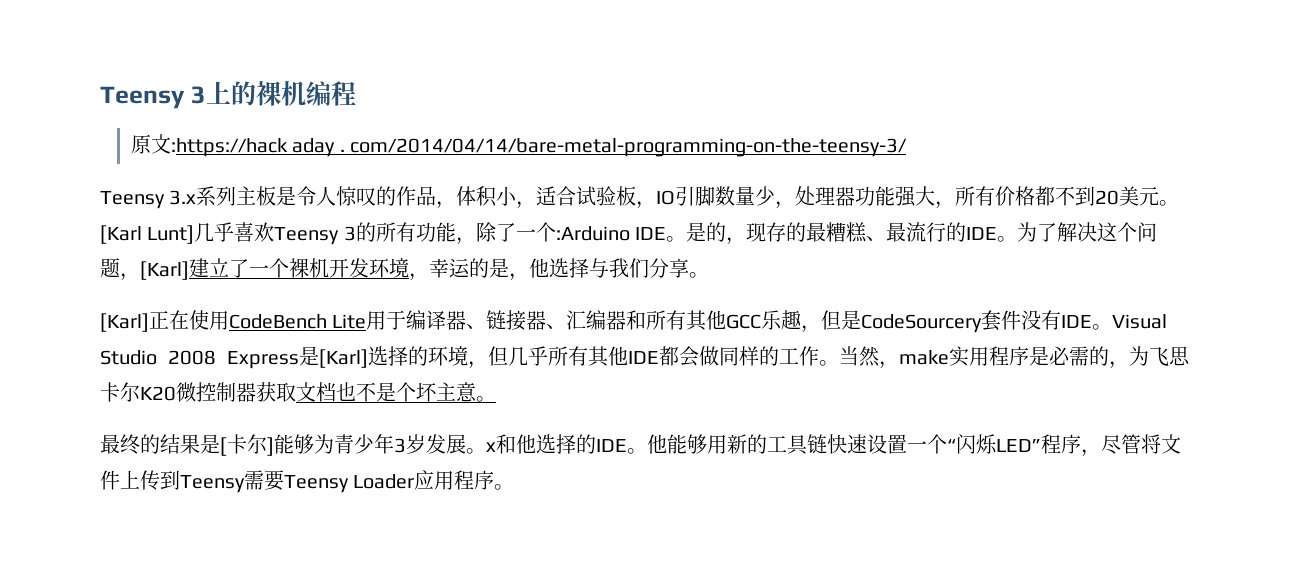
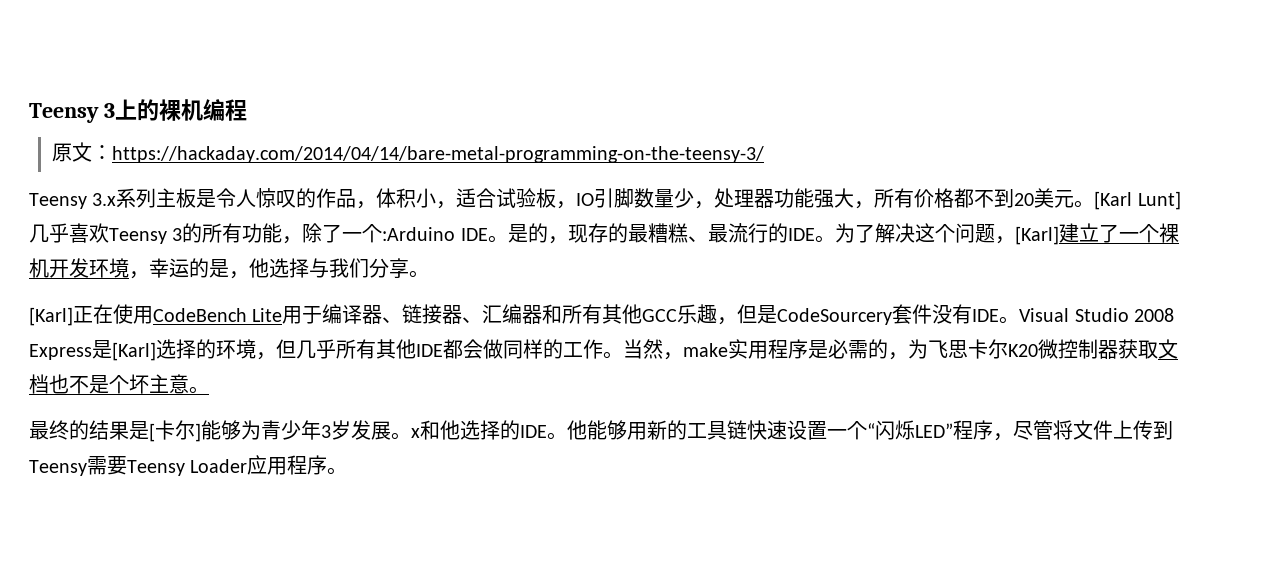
- 原文:https://hack aday . com/2014/04/14/bare-metal-programming-on-the-teensy-3/
+ 原文：https://hackaday.com/2014/04/14/bare-metal-programming-on-the-teensy-3/

